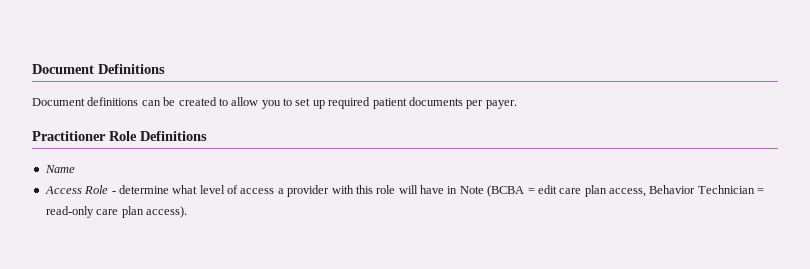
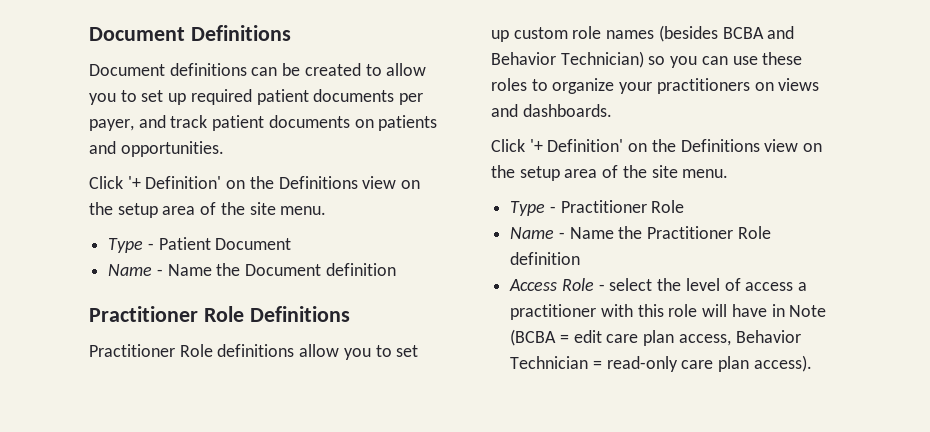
- Document definitions can be created to allow you to set up required patient documents per payer.
+ Document definitions can be created to allow you to set up required patient documents per payer, and track patient documents on patients and opportunities.
+ Click '+ Definition' on the Definitions view on the setup area of the site menu.
+ Type - Patient Document
+ Name - Name the Document definition
  Practitioner Role Definitions
- Name
+ Practitioner Role definitions allow you to set up custom role names (besides BCBA and Behavior Technician) so you can use these roles to organize your practitioners on views and dashboards.
+ Click '+ Definition' on the Definitions view on the setup area of the site menu.
+ Type - Practitioner Role
+ Name - Name the Practitioner Role definition
- Access Role - determine what level of access a provider with this role will have in Note (BCBA = edit care plan access, Behavior Technician = read-only care plan access).
+ Access Role - select the level of access a practitioner with this role will have in Note (BCBA = edit care plan access, Behavior Technician = read-only care plan access).

